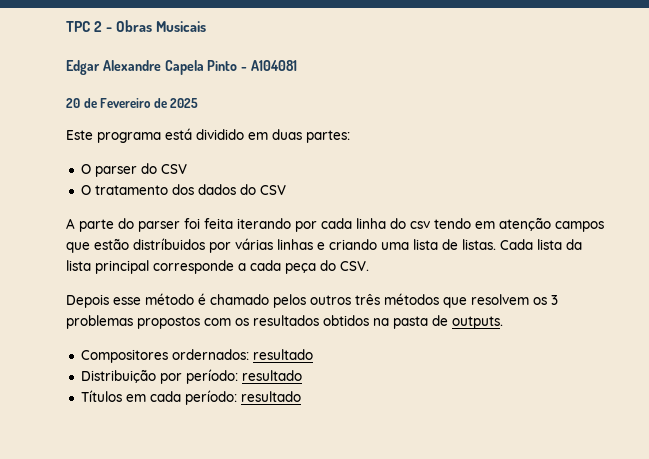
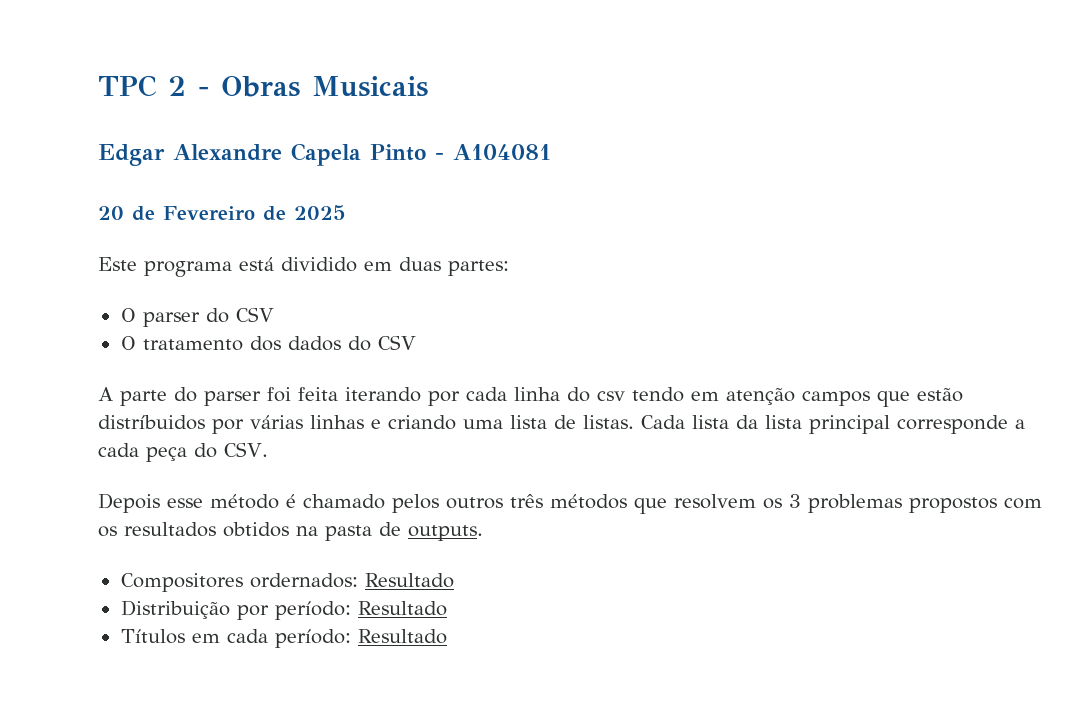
- Compositores ordernados: resultado
+ Compositores ordernados: Resultado
- Distribuição por período: resultado
+ Distribuição por período: Resultado
- Títulos em cada período: resultado
+ Títulos em cada período: Resultado

